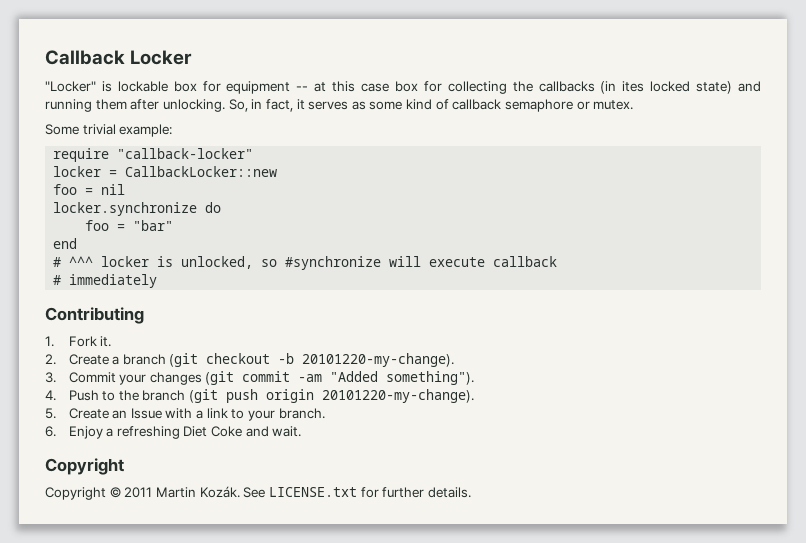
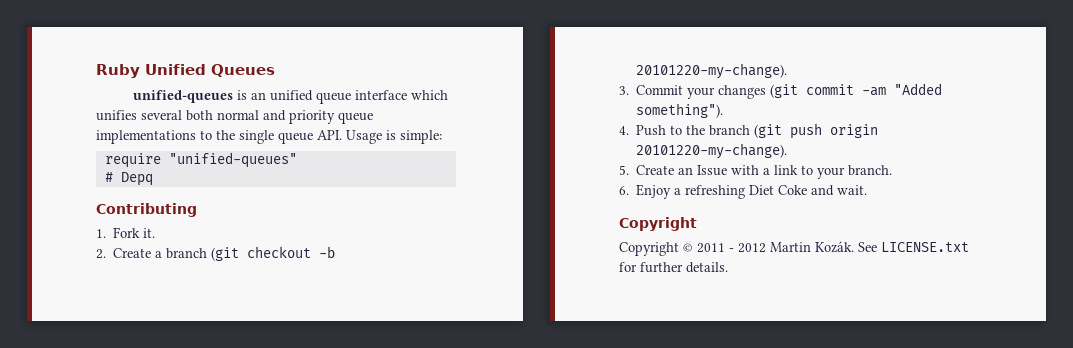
- Callback Locker
- "Locker" is lockable box for equipment -- at this case box for collecting the callbacks (in ites locked state) and running them after unlocking. So, in fact, it serves as some kind of callback semaphore or mutex.
- Some trivial example:
- require "callback-locker"
- locker = CallbackLocker::new
- foo = nil
- locker.synchronize do
- foo = "bar"
- end
- # ^^^ locker is unlocked, so #synchronize will execute callback
- # immediately
+ Ruby Unified Queues
+ unified-queues is an unified queue interface which unifies several both normal and priority queue implementations to the single queue API. Usage is simple:
+ require "unified-queues"
+ # Depq
- Copyright © 2011 Martin Kozák.
+ Copyright © 2011 - 2012 Martin Kozák.

